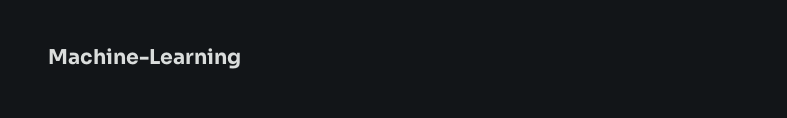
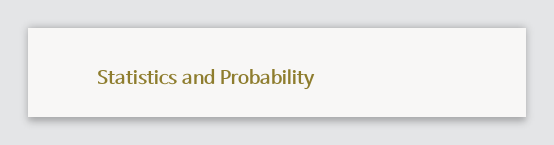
- Machine-Learning
+ Statistics and Probability

